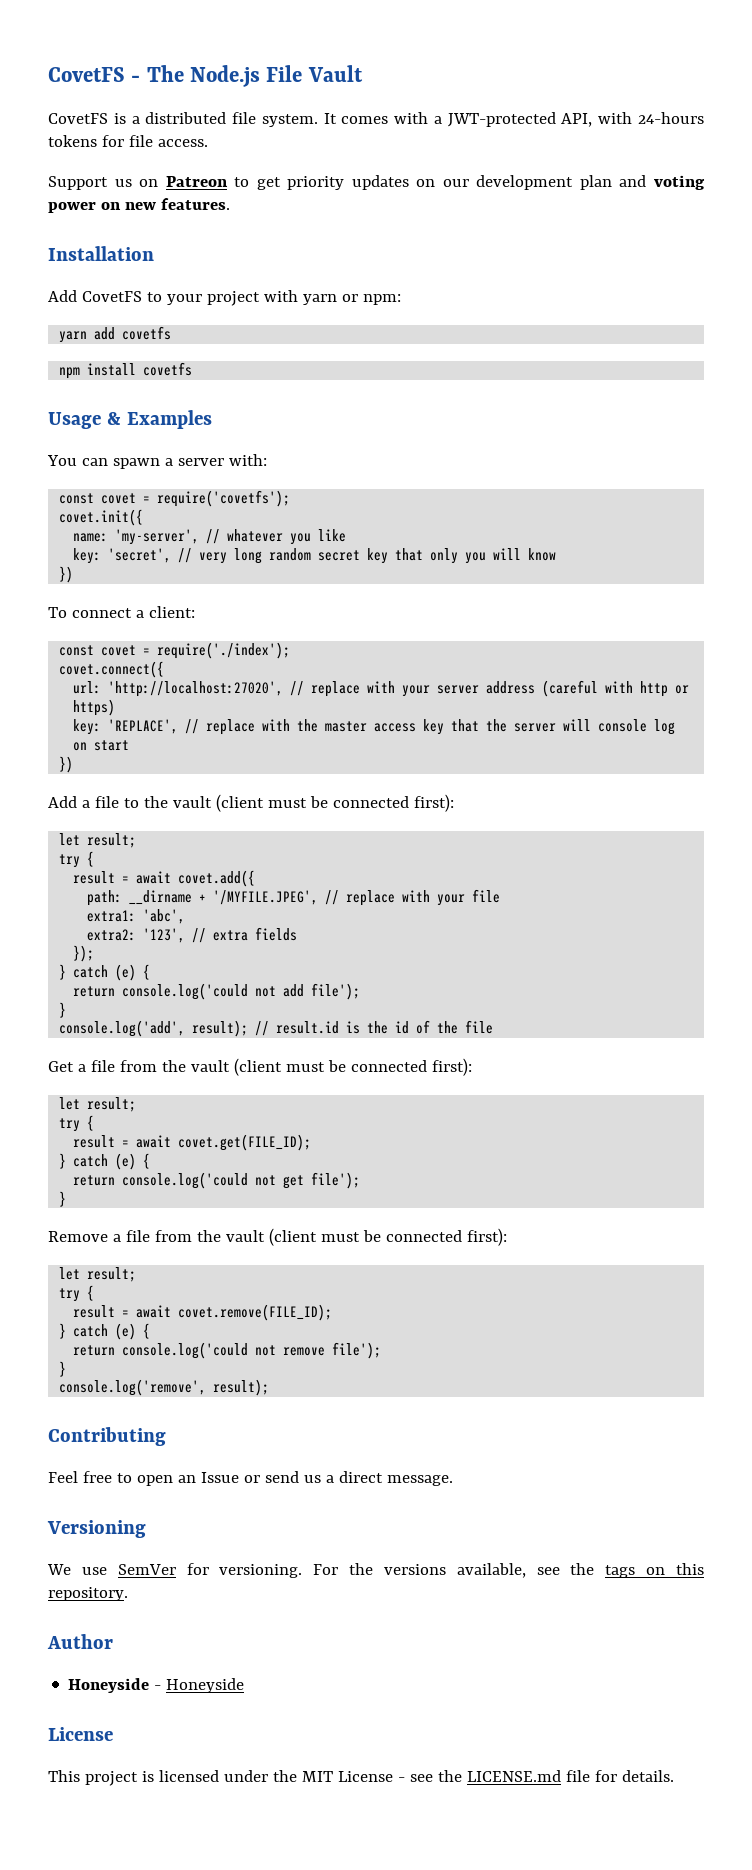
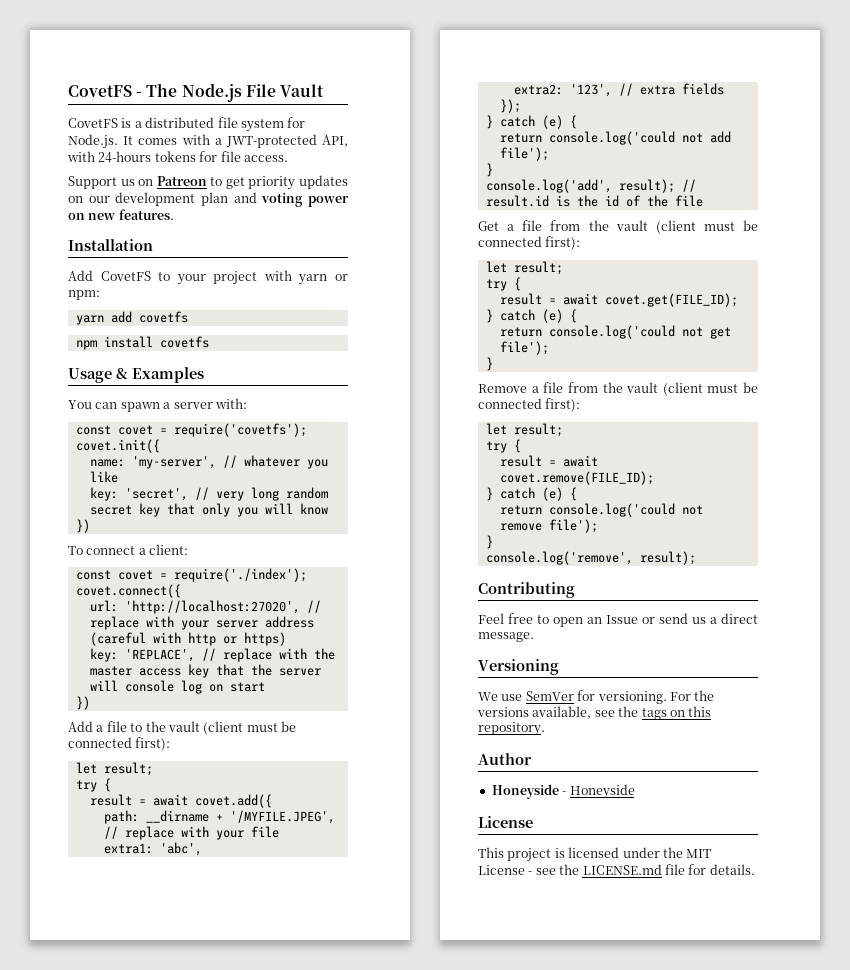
- CovetFS is a distributed file system. It comes with a JWT-protected API, with 24-hours tokens for file access.
+ CovetFS is a distributed file system for Node.js. It comes with a JWT-protected API, with 24-hours tokens for file access.

